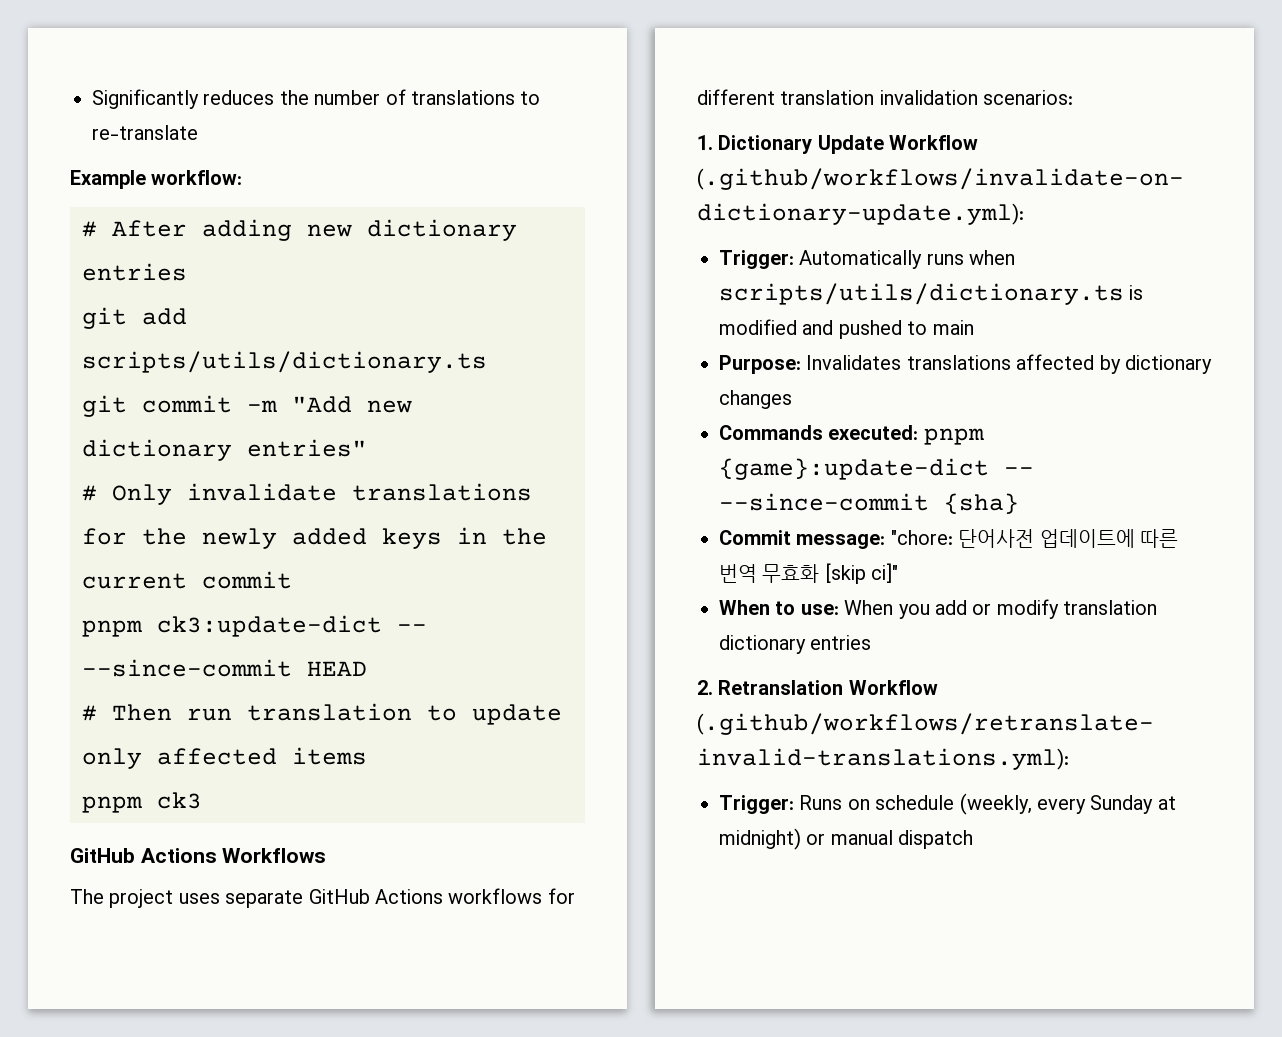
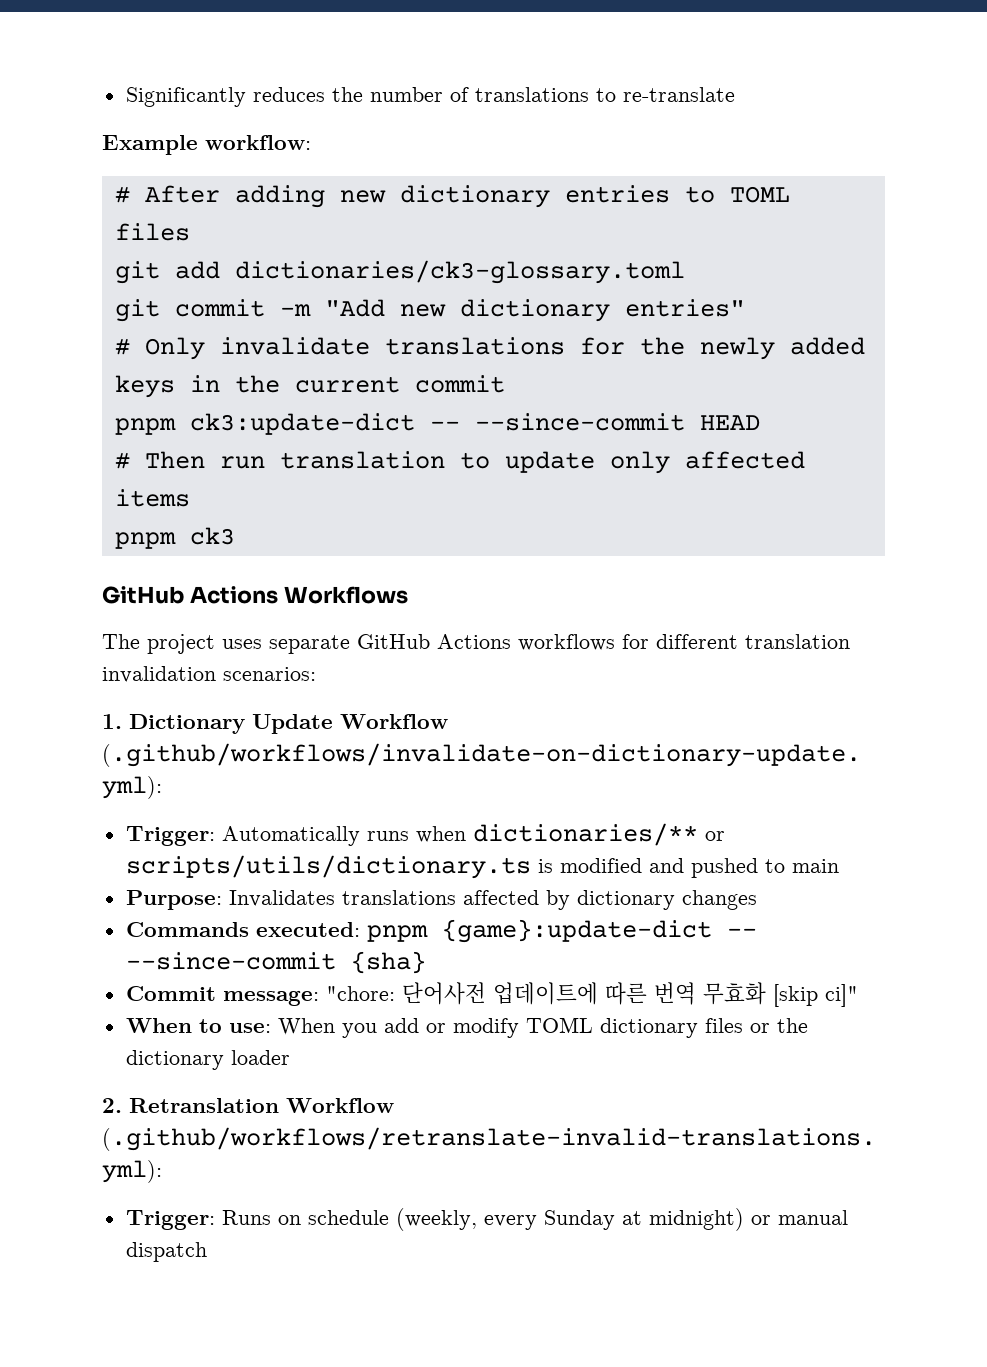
- # After adding new dictionary entries
+ # After adding new dictionary entries to TOML files
- git add scripts/utils/dictionary.ts
+ git add dictionaries/ck3-glossary.toml
- Trigger: Automatically runs when scripts/utils/dictionary.ts is modified and pushed to main
+ Trigger: Automatically runs when dictionaries/** or scripts/utils/dictionary.ts is modified and pushed to main
- When to use: When you add or modify translation dictionary entries
+ When to use: When you add or modify TOML dictionary files or the dictionary loader

